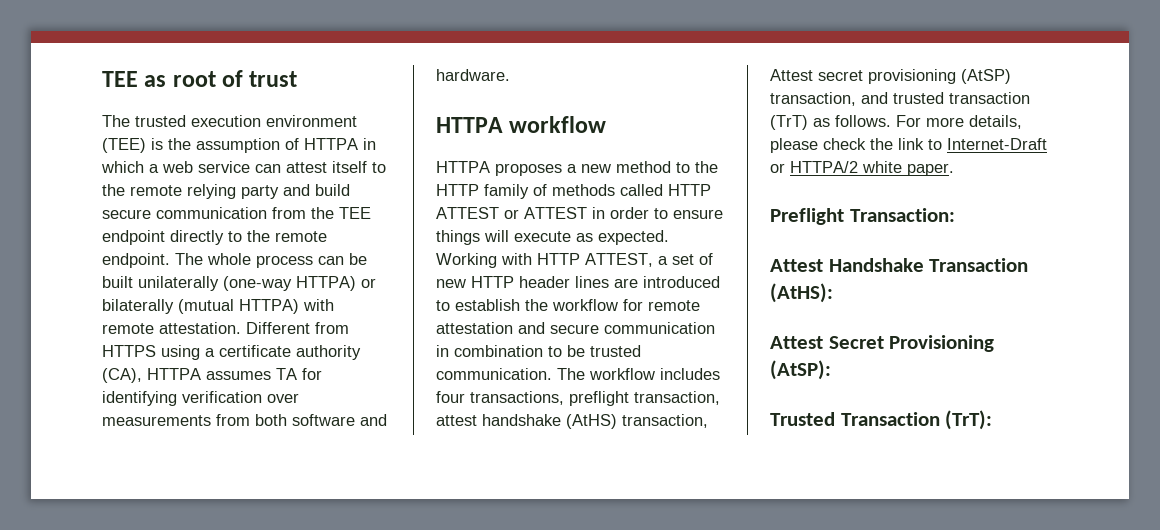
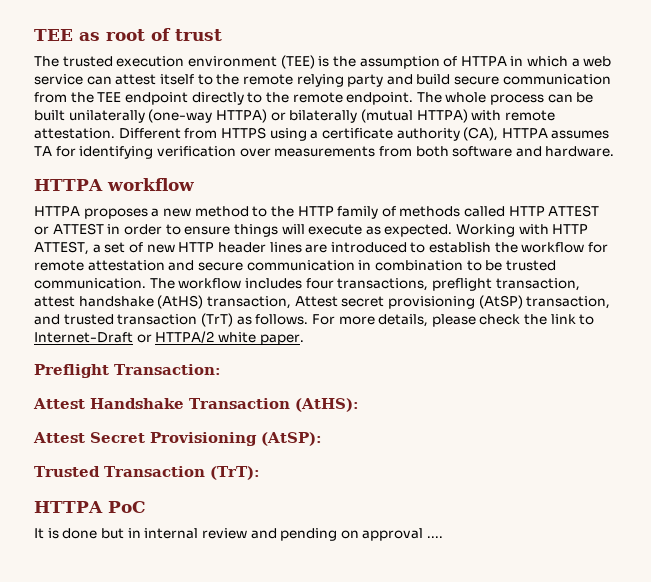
+ HTTPA PoC
+ It is done but in internal review and pending on approval ....

